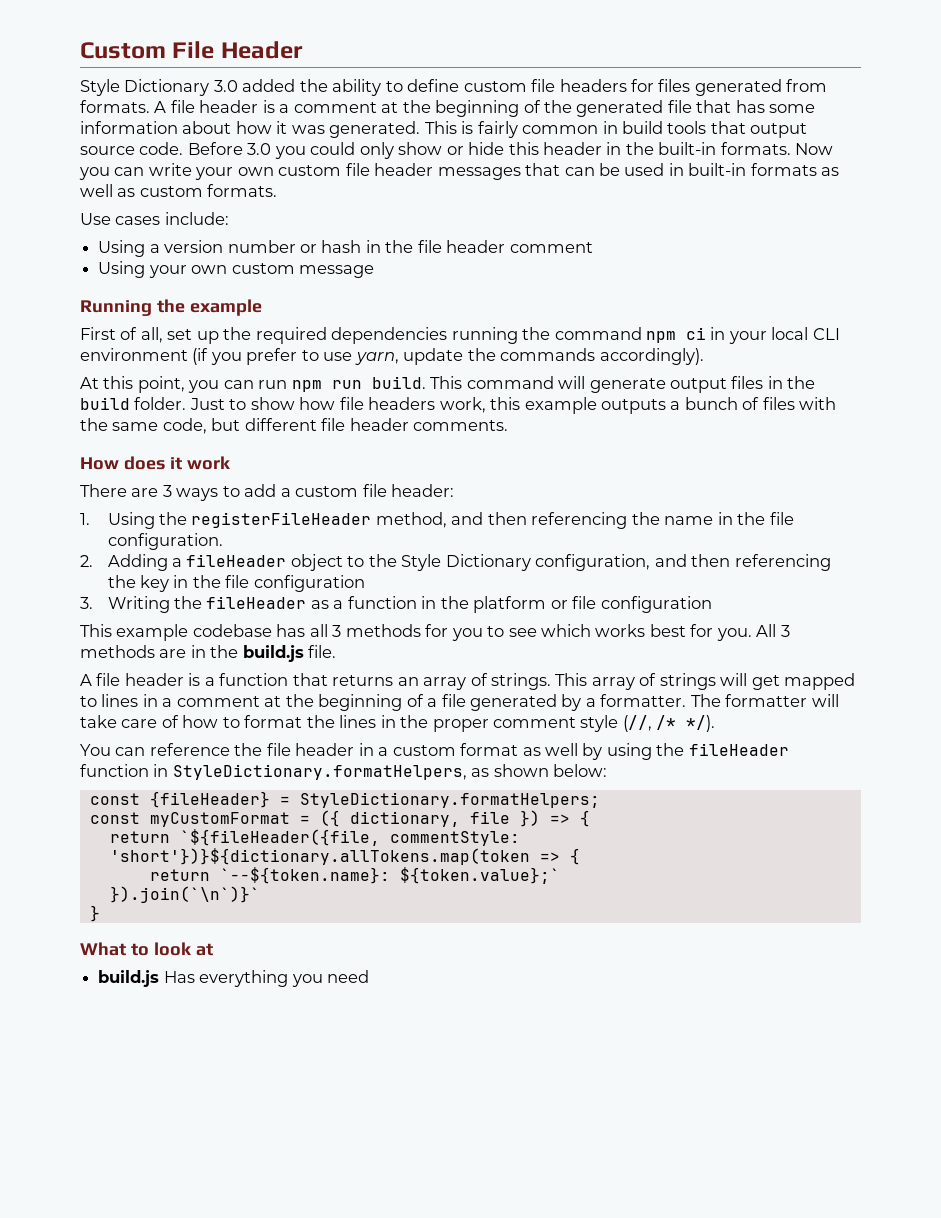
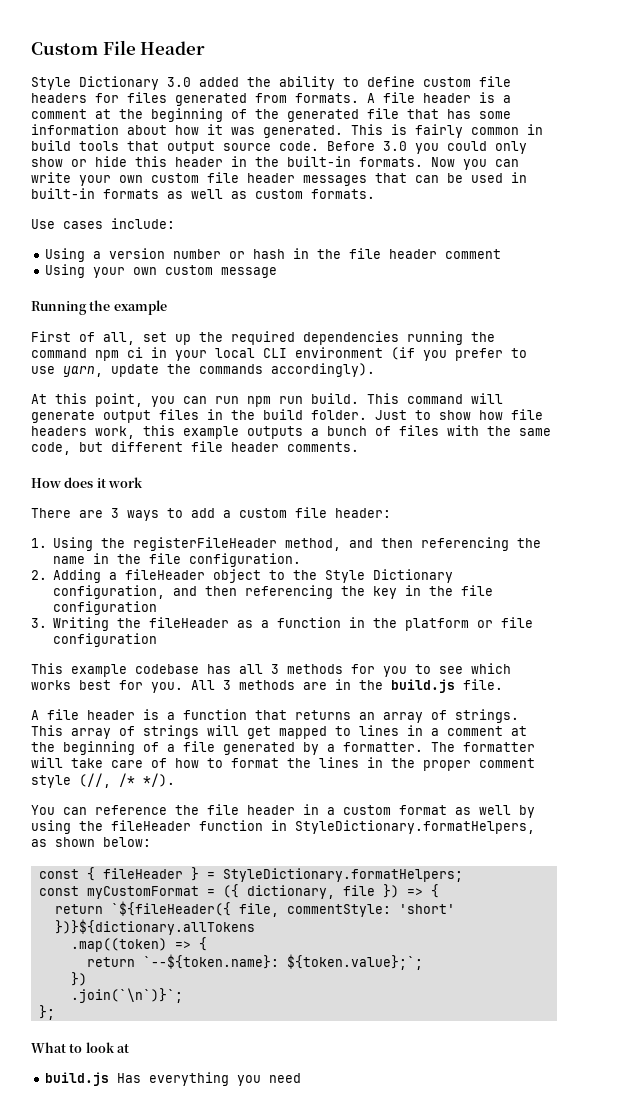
- const {fileHeader} = StyleDictionary.formatHelpers;
+ const { fileHeader } = StyleDictionary.formatHelpers;
- return `${fileHeader({file, commentStyle: 'short'})}${dictionary.allTokens.map(token => {
+ return `${fileHeader({ file, commentStyle: 'short' })}${dictionary.allTokens
+ .map((token) => {
- return `--${token.name}: ${token.value};`
- }).join(`\n`)}`
- }
+ return `--${token.name}: ${token.value};`;
+ })
+ .join(`\n`)}`;
+ };

